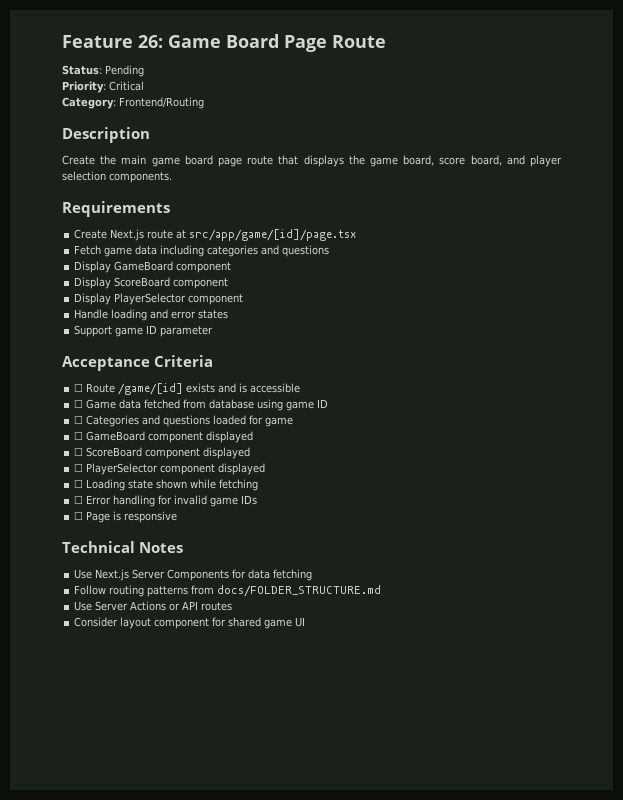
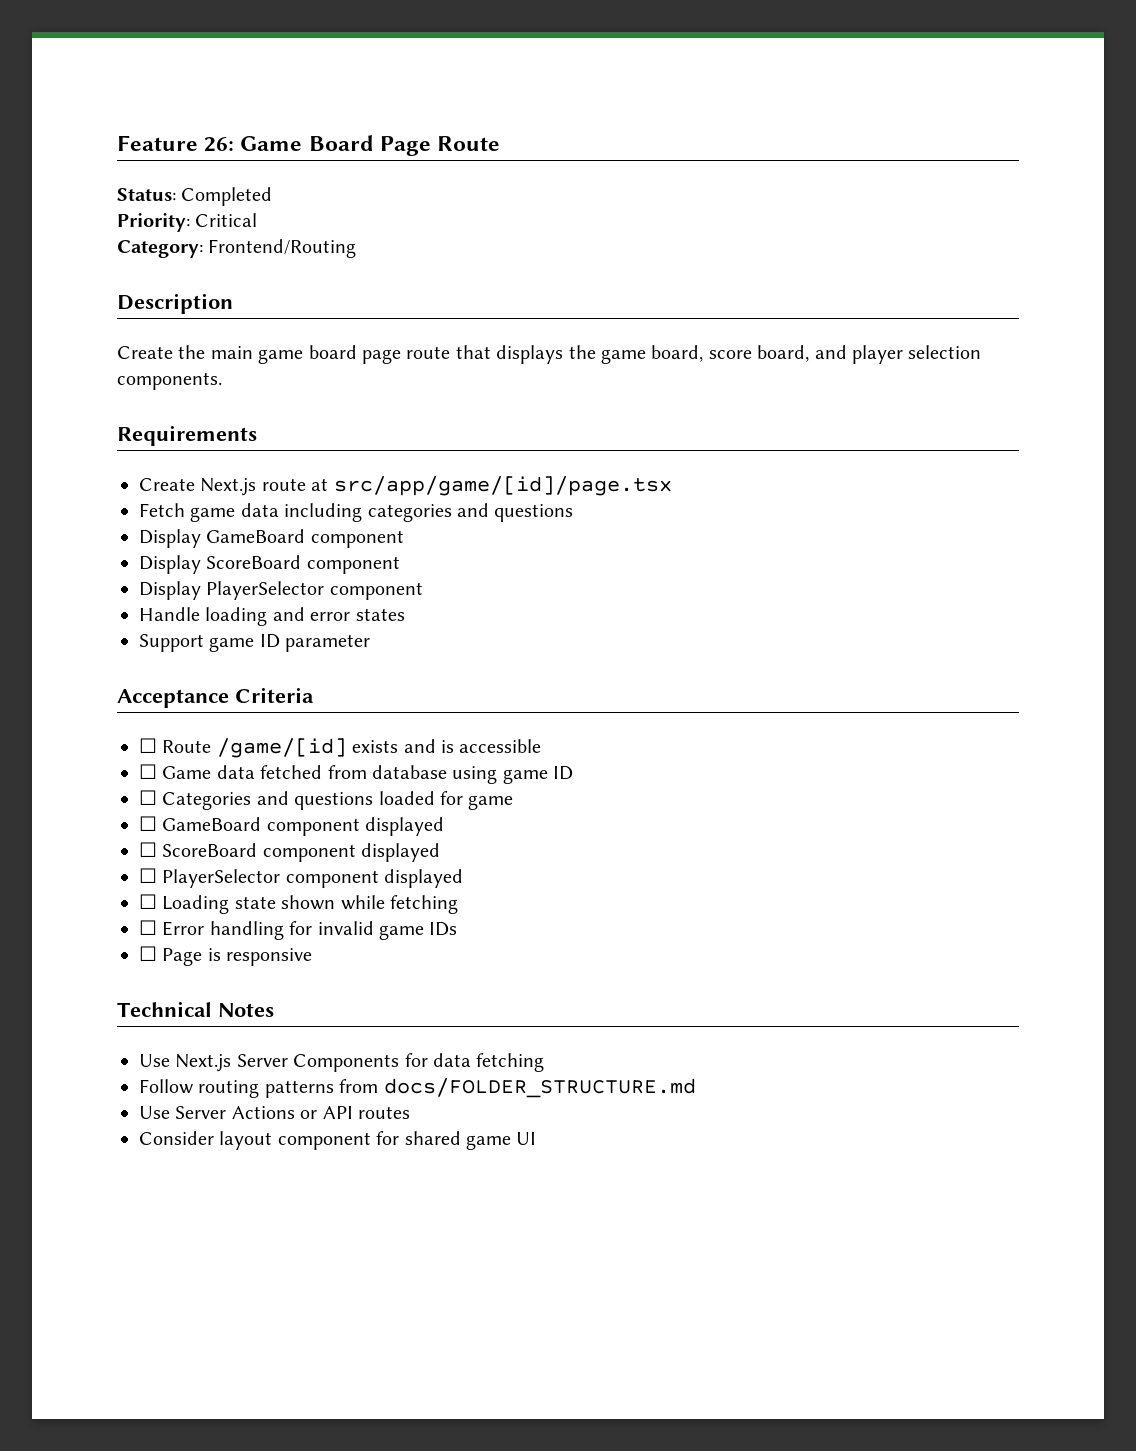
- Status: Pending
+ Status: Completed

